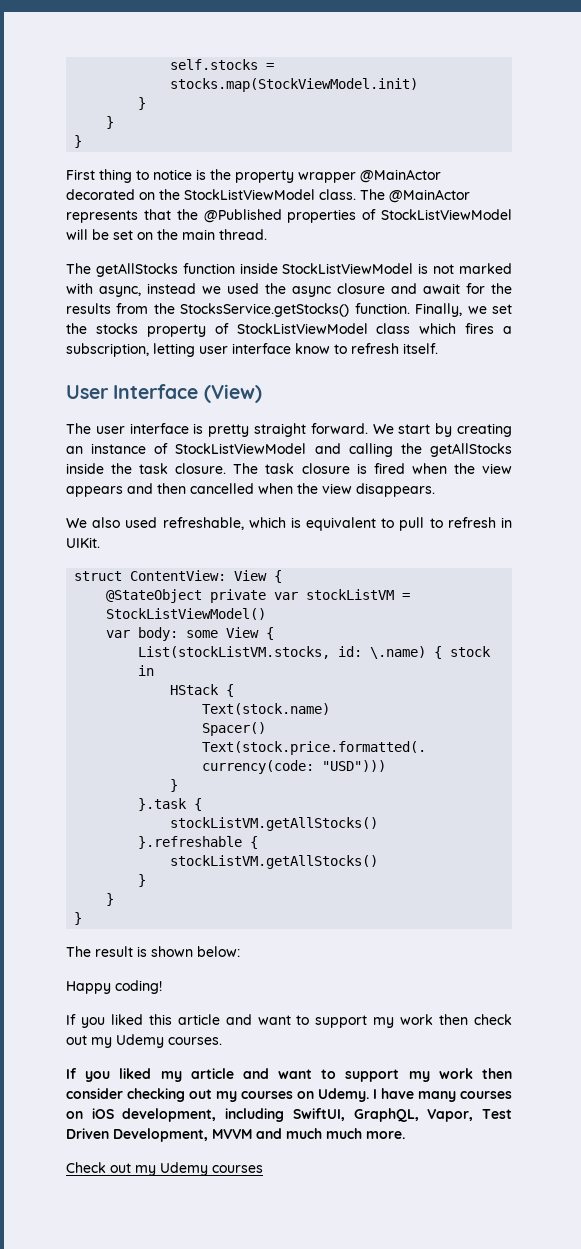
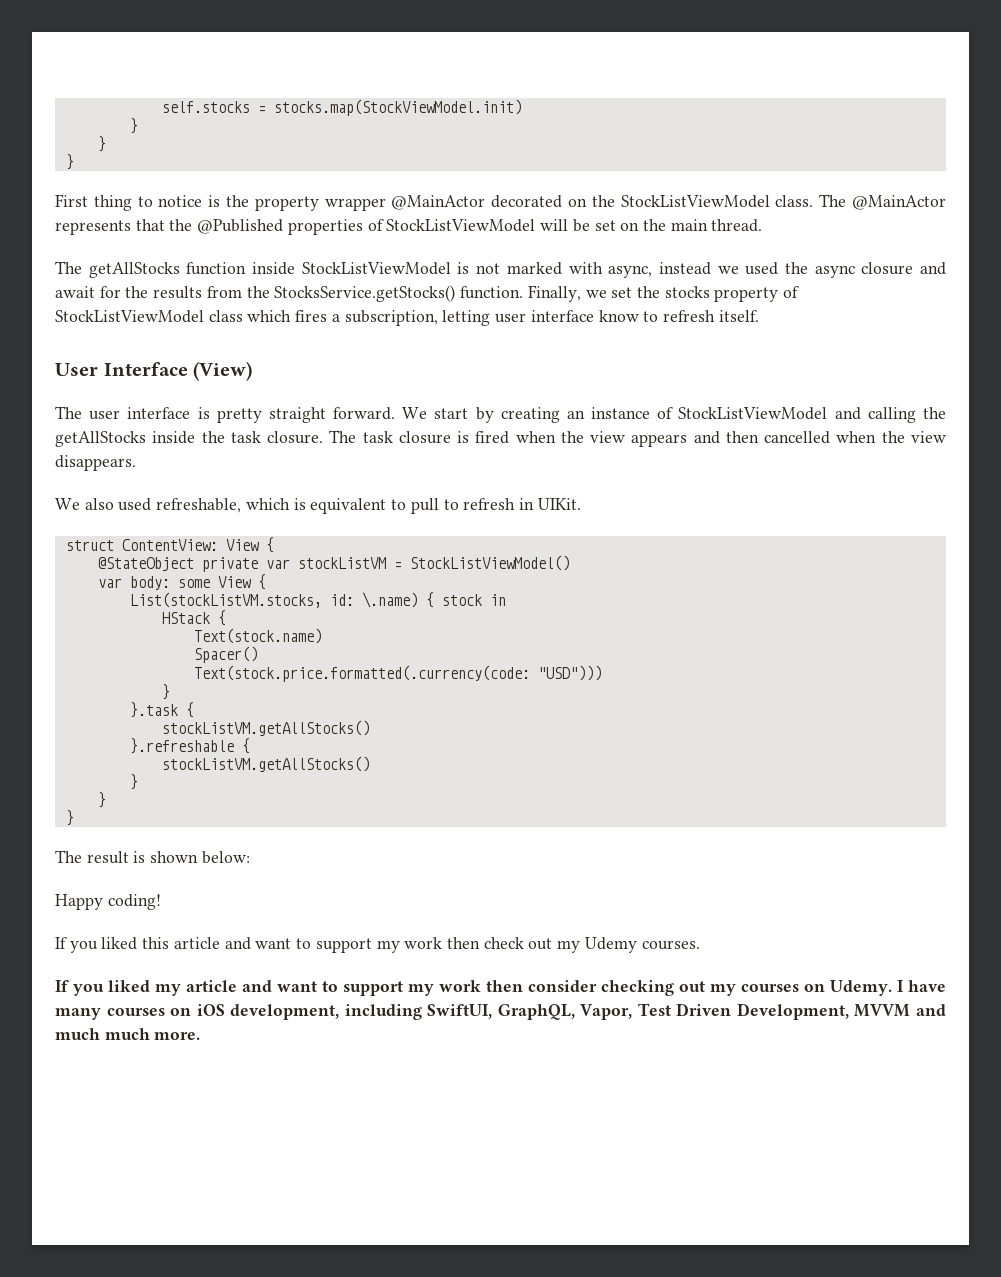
- Check out my Udemy courses

